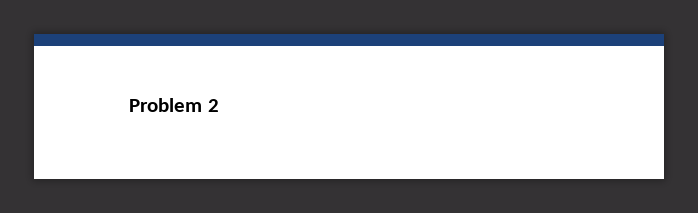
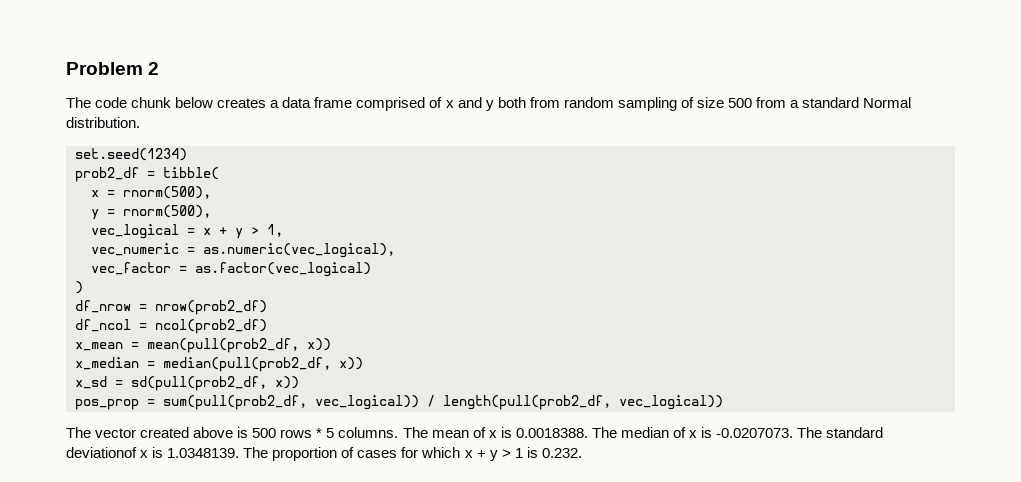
+ The code chunk below creates a data frame comprised of x and y both from random sampling of size 500 from a standard Normal distribution.
+ set.seed(1234)
+ prob2_df = tibble(
+ x = rnorm(500),
+ y = rnorm(500),
+ vec_logical = x + y > 1,
+ vec_numeric = as.numeric(vec_logical),
+ vec_factor = as.factor(vec_logical)
+ )
+ df_nrow = nrow(prob2_df)
+ df_ncol = ncol(prob2_df)
+ x_mean = mean(pull(prob2_df, x))
+ x_median = median(pull(prob2_df, x))
+ x_sd = sd(pull(prob2_df, x))
+ pos_prop = sum(pull(prob2_df, vec_logical)) / length(pull(prob2_df, vec_logical))
+ The vector created above is 500 rows * 5 columns. The mean of x is 0.0018388. The median of x is -0.0207073. The standard deviationof x is 1.0348139. The proportion of cases for which x + y > 1 is 0.232.

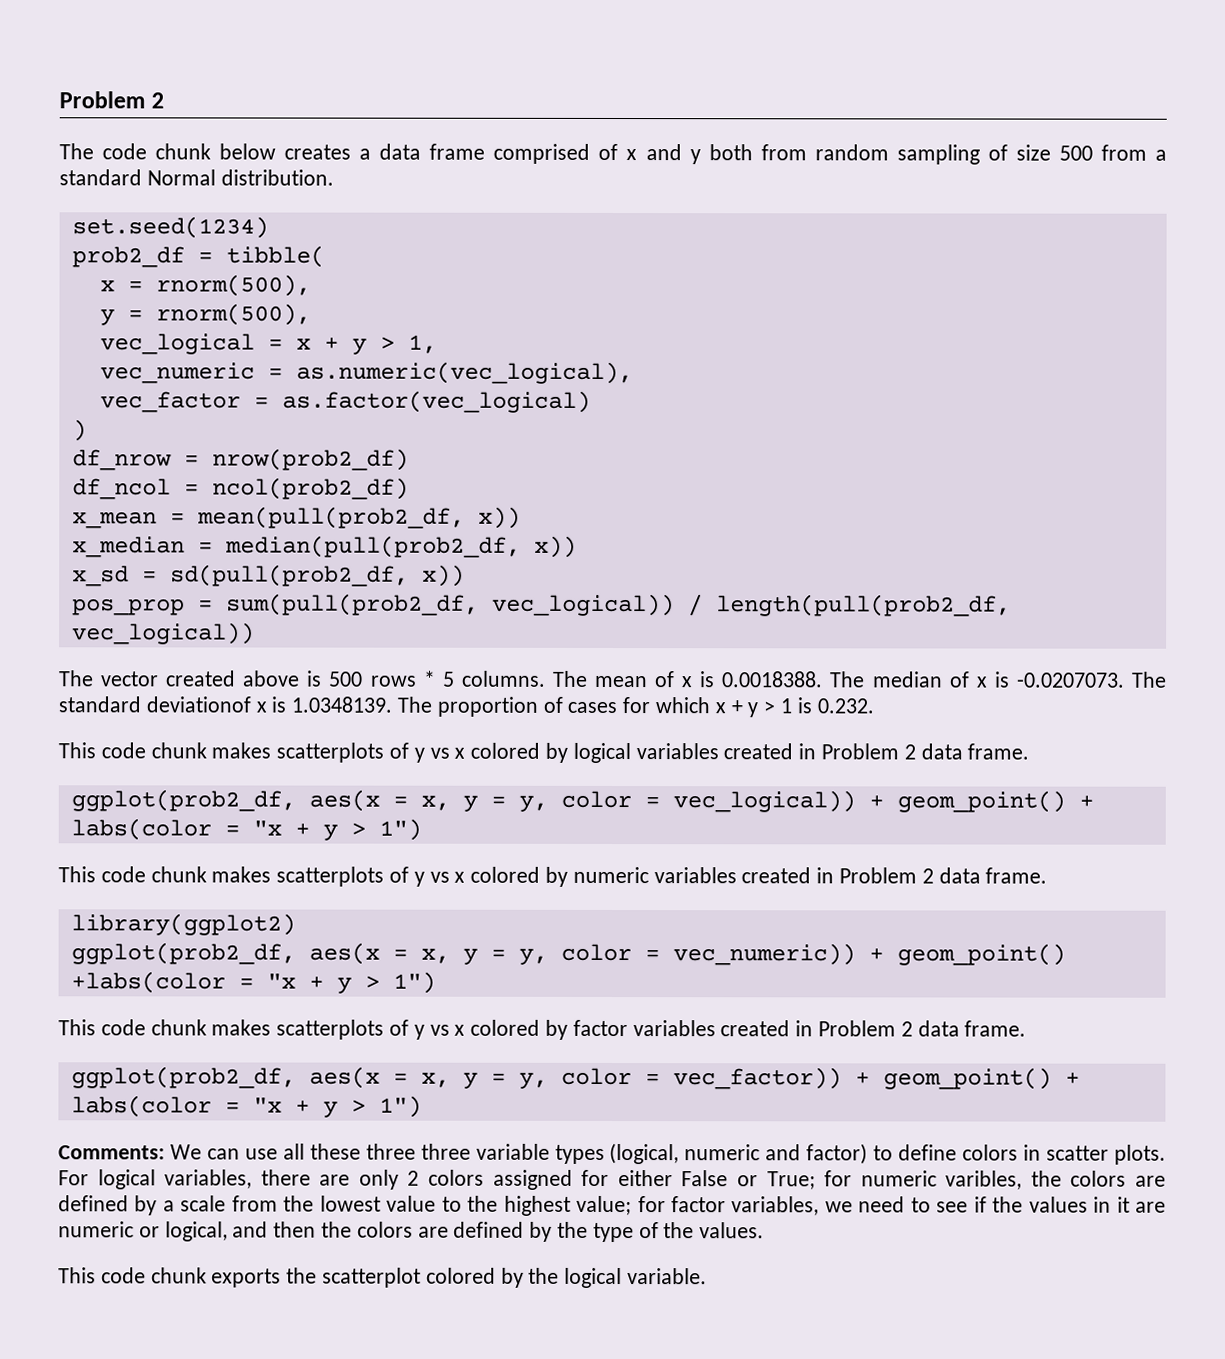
+ This code chunk makes scatterplots of y vs x colored by logical variables created in Problem 2 data frame.
+ ggplot(prob2_df, aes(x = x, y = y, color = vec_logical)) + geom_point() + labs(color = "x + y > 1")
+ This code chunk makes scatterplots of y vs x colored by numeric variables created in Problem 2 data frame.
+ library(ggplot2)
+ ggplot(prob2_df, aes(x = x, y = y, color = vec_numeric)) + geom_point() +labs(color = "x + y > 1")
+ This code chunk makes scatterplots of y vs x colored by factor variables created in Problem 2 data frame.
+ ggplot(prob2_df, aes(x = x, y = y, color = vec_factor)) + geom_point() + labs(color = "x + y > 1")
+ Comments: We can use all these three three variable types (logical, numeric and factor) to define colors in scatter plots. For logical variables, there are only 2 colors assigned for either False or True; for numeric varibles, the colors are defined by a scale from the lowest value to the highest value; for factor variables, we need to see if the values in it are numeric or logical, and then the colors are defined by the type of the values.
+ This code chunk exports the scatterplot colored by the logical variable.

